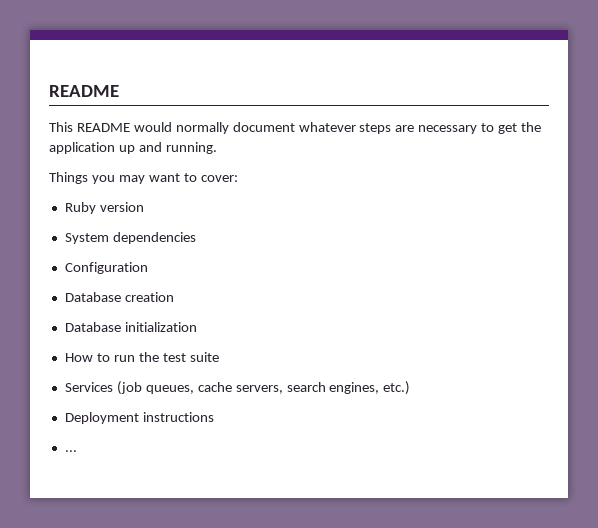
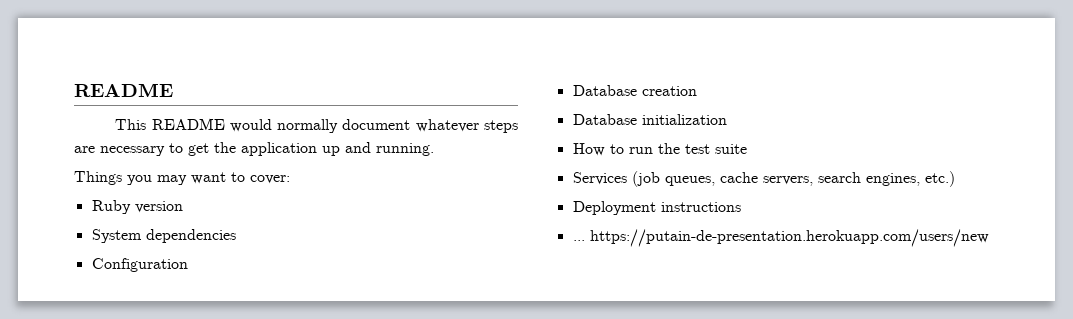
- ...
+ ... https://putain-de-presentation.herokuapp.com/users/new

